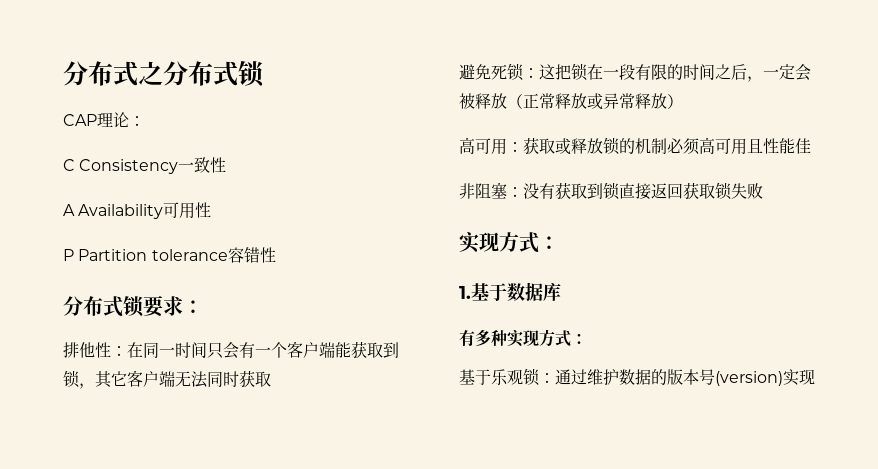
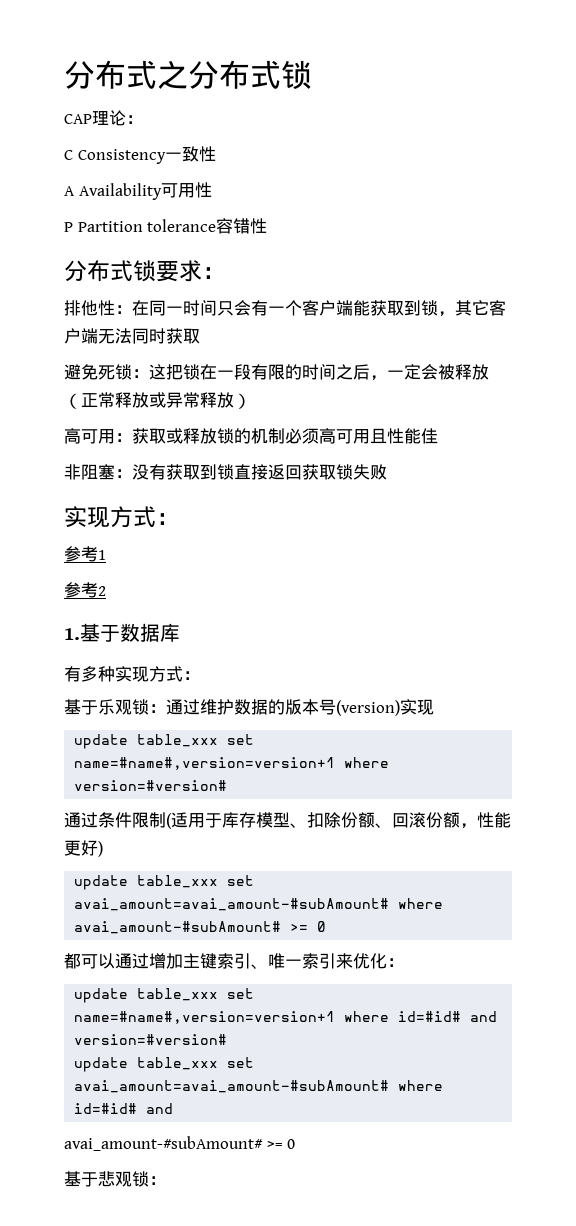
+ 参考1
+ 参考2
+ update table_xxx set name=#name#,version=version+1 where version=#version#
+ 通过条件限制(适用于库存模型、扣除份额、回滚份额，性能更好)
+ update table_xxx set avai_amount=avai_amount-#subAmount# where avai_amount-#subAmount# >= 0
+ 都可以通过增加主键索引、唯一索引来优化：
+ update table_xxx set name=#name#,version=version+1 where id=#id# and version=#version#
+ update table_xxx set avai_amount=avai_amount-#subAmount# where id=#id# and
+ avai_amount-#subAmount# >= 0
+ 基于悲观锁：

